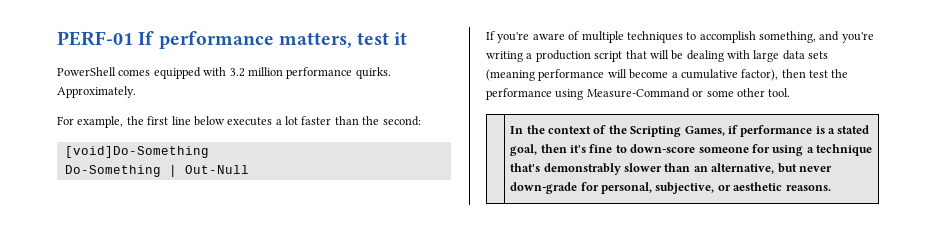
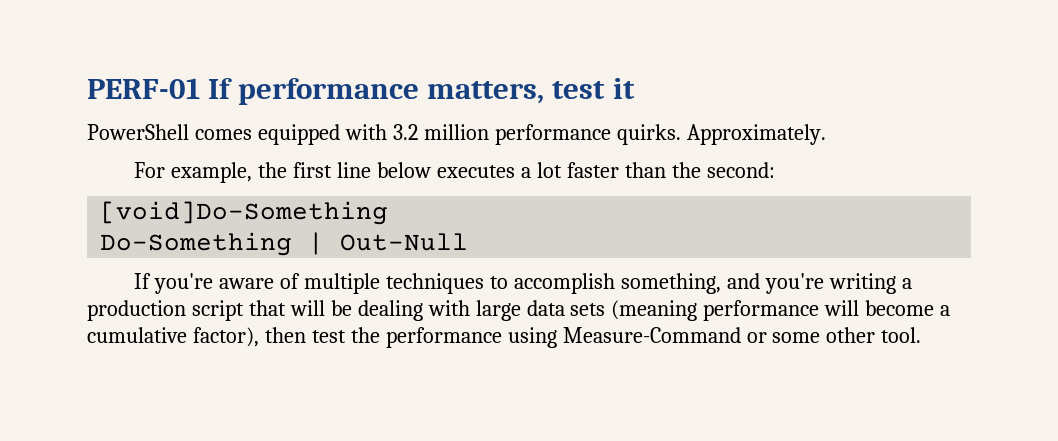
- | In the context of the Scripting Games, if performance is a stated goal, then it's fine to down-score someone for using a technique that's demonstrably slower than an alternative, but never down-grade for personal, subjective, or aesthetic reasons.

